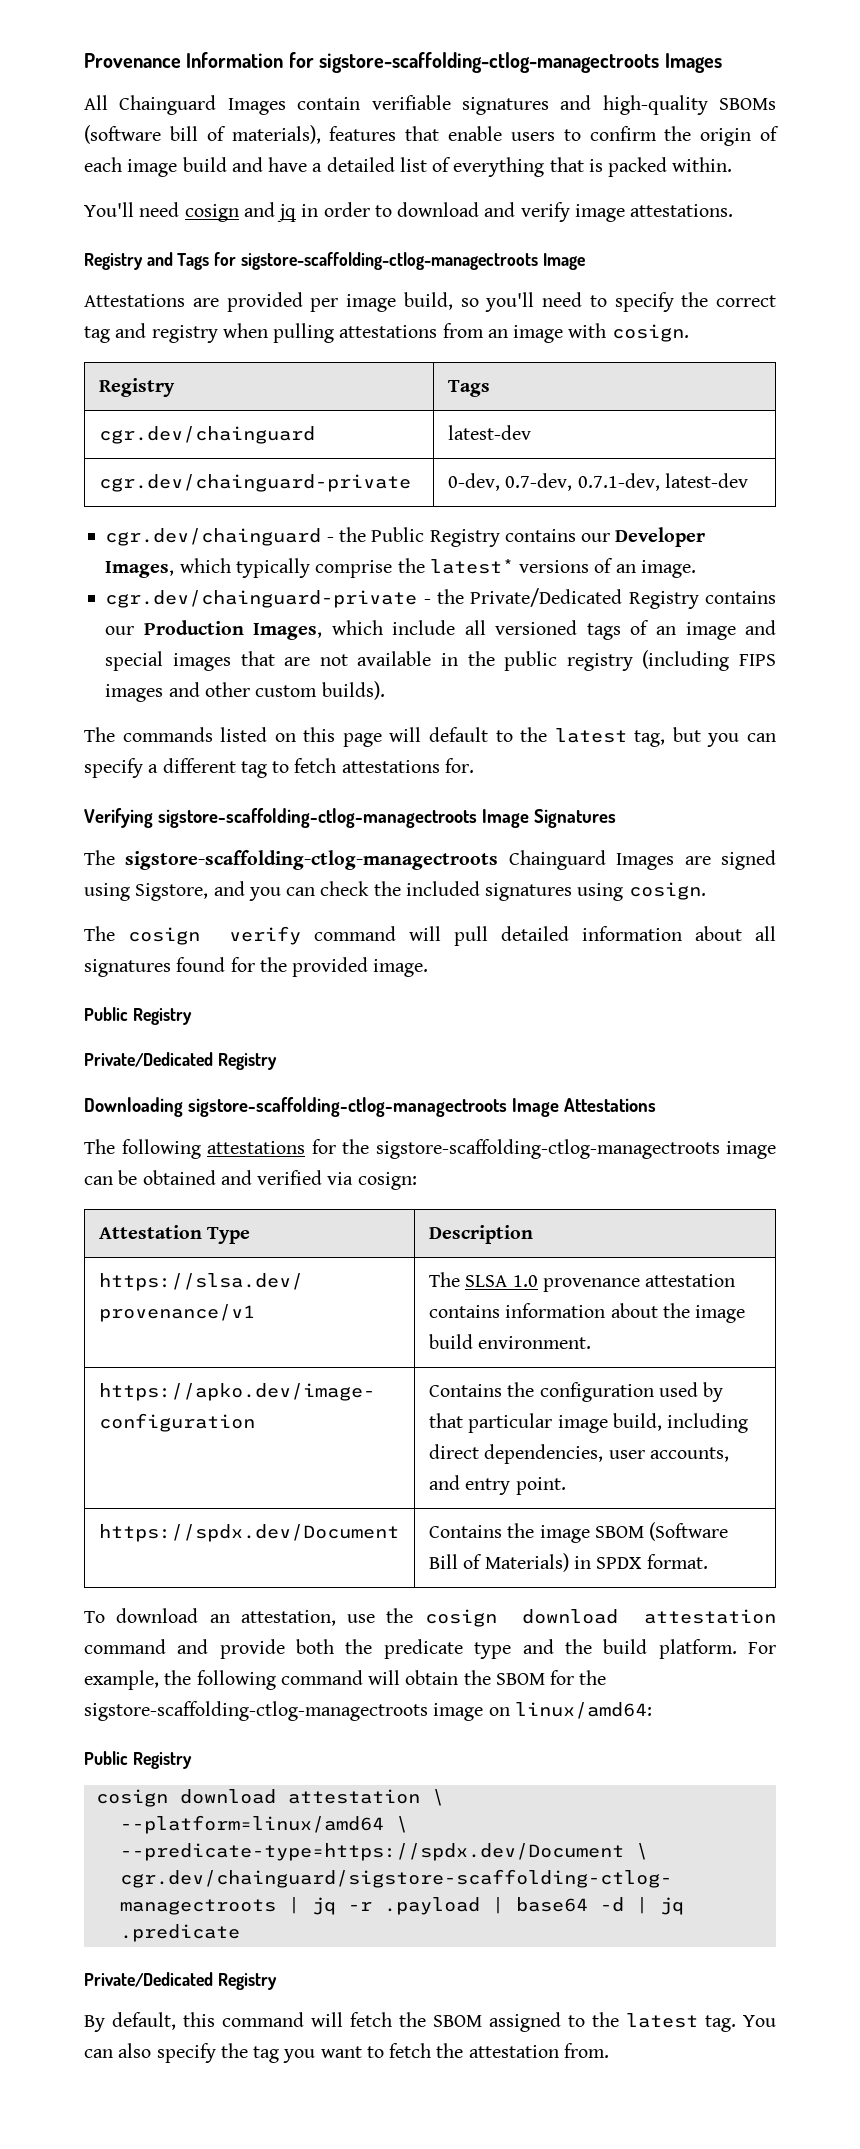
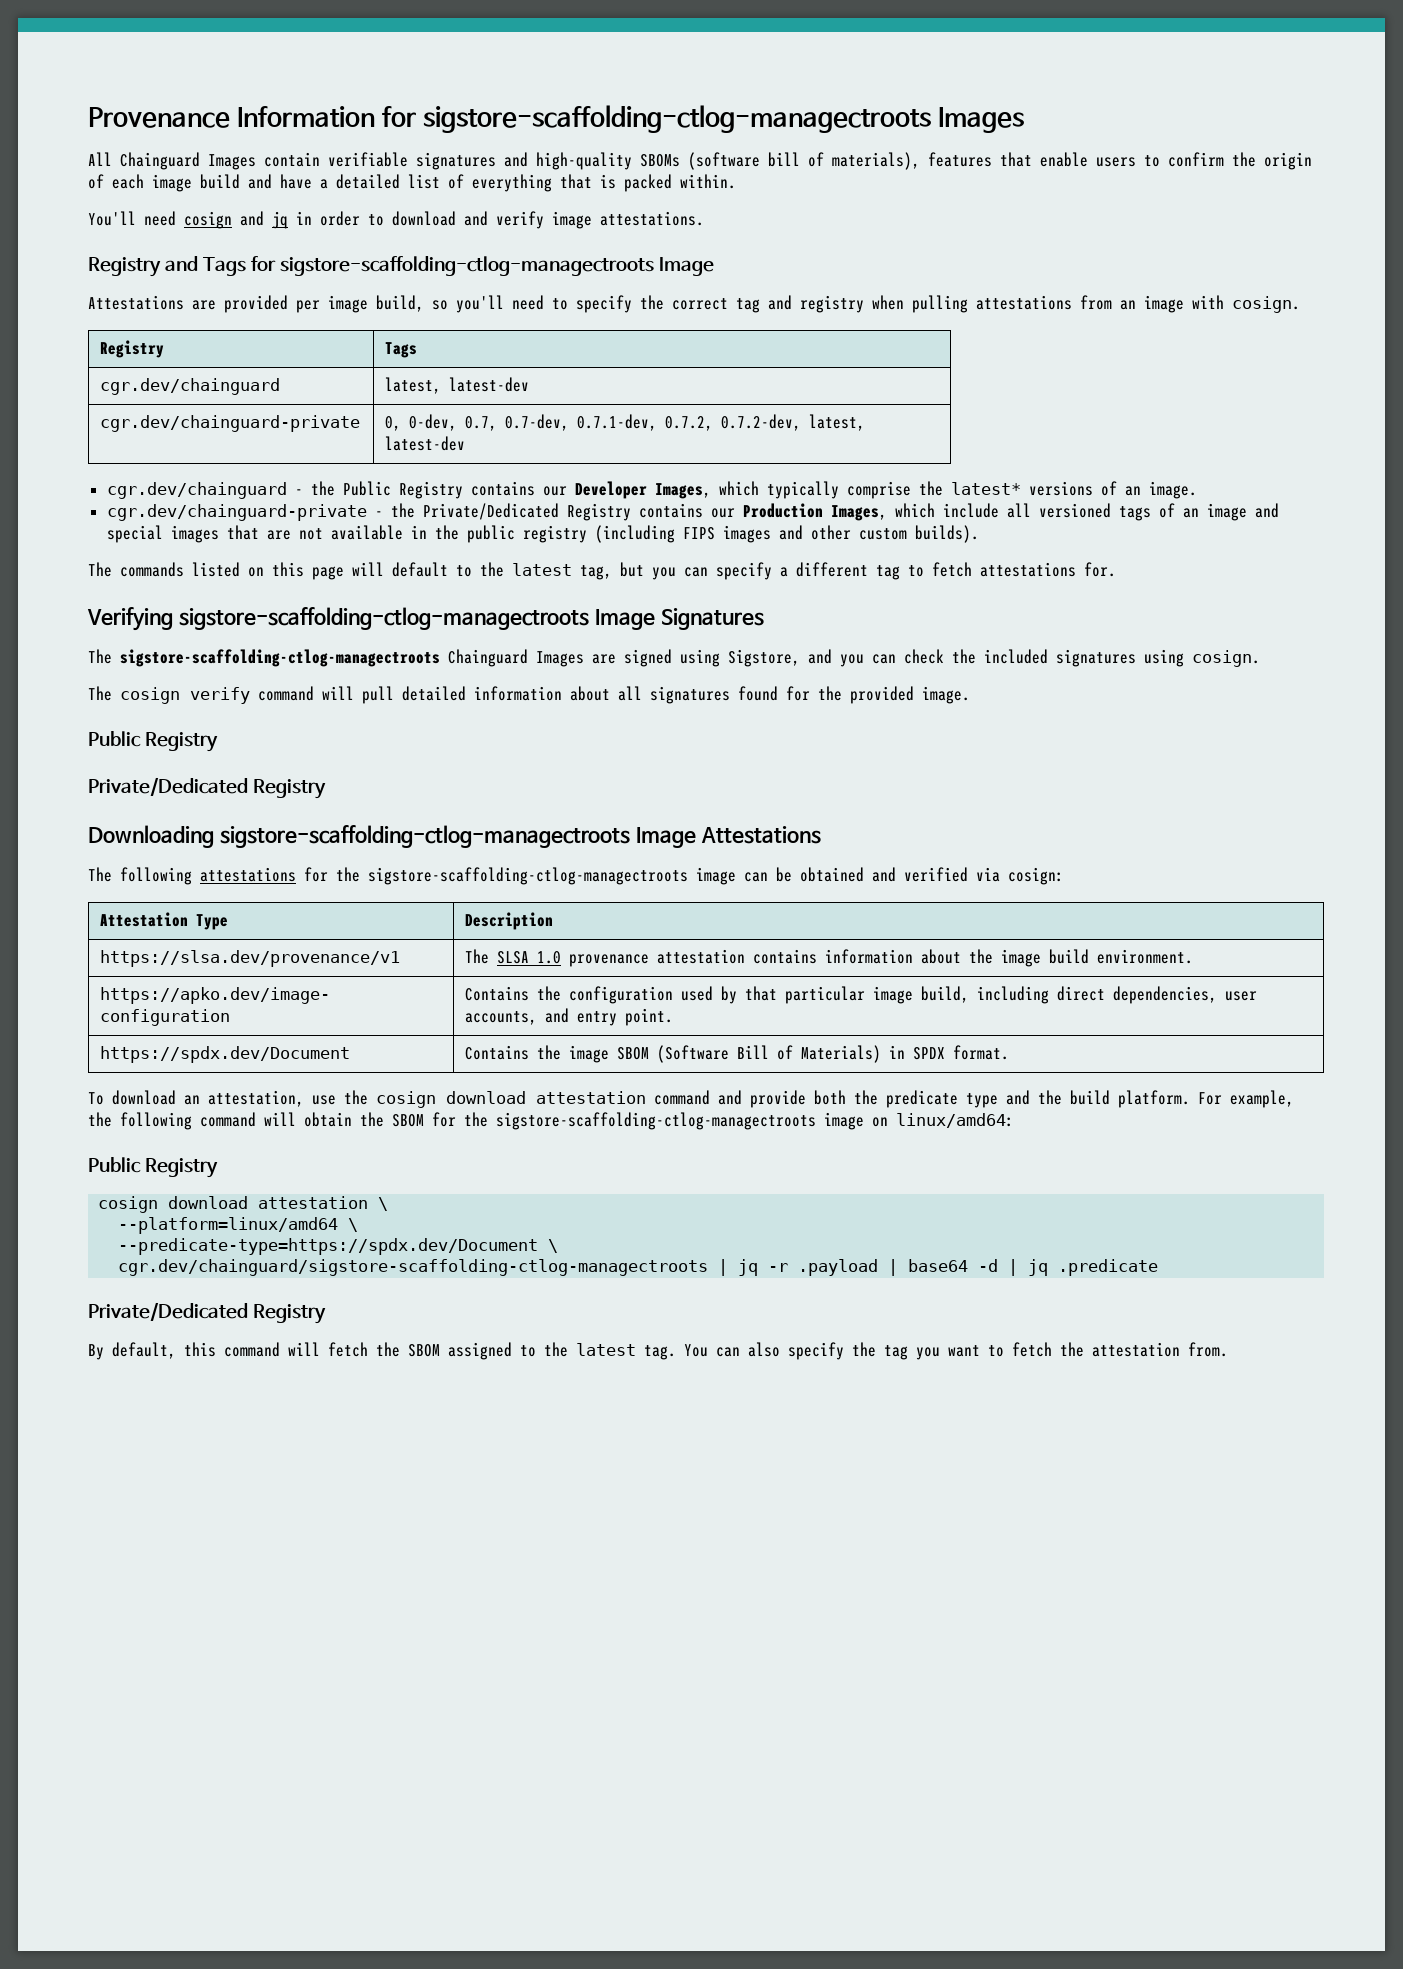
- cgr.dev/chainguard | latest-dev
+ cgr.dev/chainguard | latest, latest-dev
- cgr.dev/chainguard-private | 0-dev, 0.7-dev, 0.7.1-dev, latest-dev
+ cgr.dev/chainguard-private | 0, 0-dev, 0.7, 0.7-dev, 0.7.1-dev, 0.7.2, 0.7.2-dev, latest, latest-dev

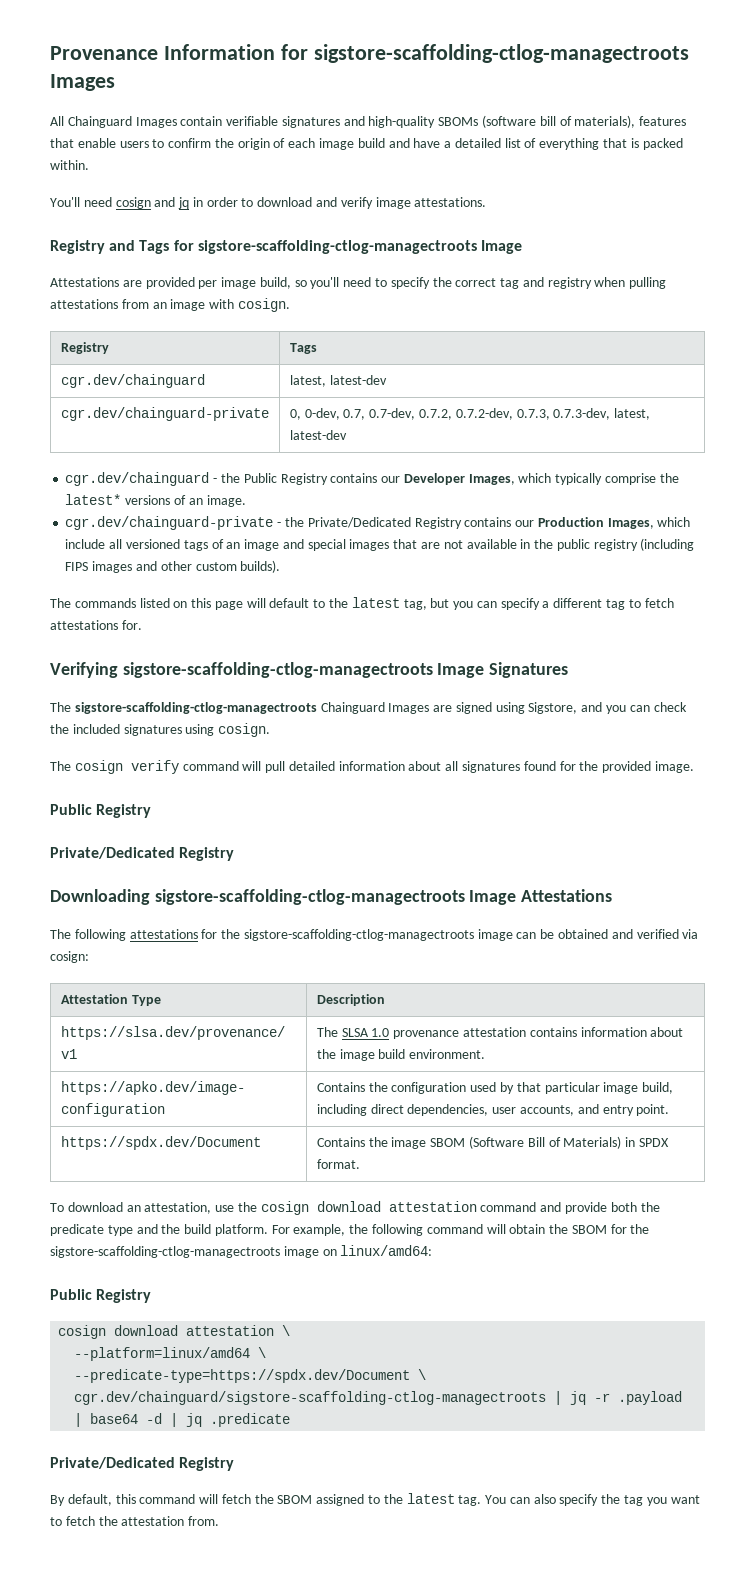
- cgr.dev/chainguard-private | 0, 0-dev, 0.7, 0.7-dev, 0.7.1-dev, 0.7.2, 0.7.2-dev, latest, latest-dev
+ cgr.dev/chainguard-private | 0, 0-dev, 0.7, 0.7-dev, 0.7.2, 0.7.2-dev, 0.7.3, 0.7.3-dev, latest, latest-dev

